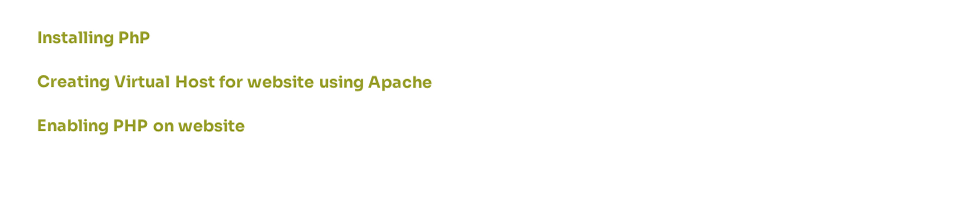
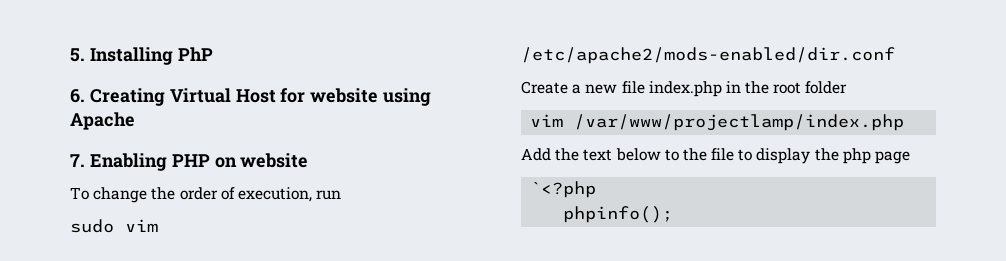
- Installing PhP
+ 5. Installing PhP
- Creating Virtual Host for website using Apache
+ 6. Creating Virtual Host for website using Apache
- Enabling PHP on website
+ 7. Enabling PHP on website
+ To change the order of execution, run
+ sudo vim /etc/apache2/mods-enabled/dir.conf
+ Create a new file index.php in the root folder
+ vim /var/www/projectlamp/index.php
+ Add the text below to the file to display the php page
+ `<?php
+ phpinfo();

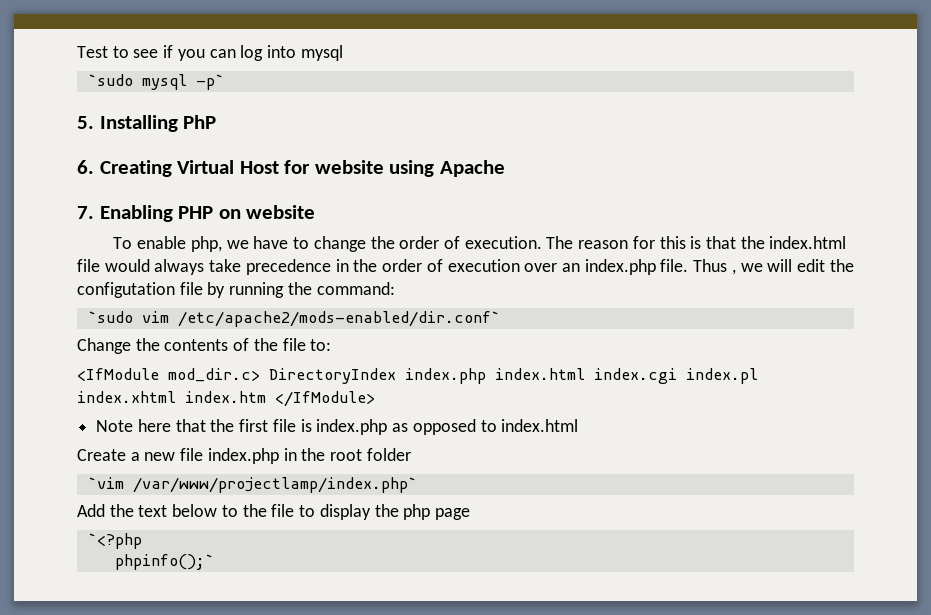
+ Test to see if you can log into mysql
+ `sudo mysql -p`
- To change the order of execution, run
- sudo vim /etc/apache2/mods-enabled/dir.conf
+ To enable php, we have to change the order of execution. The reason for this is that the index.html file would always take precedence in the order of execution over an index.php file. Thus , we will edit the configutation file by running the command:
+ `sudo vim /etc/apache2/mods-enabled/dir.conf`
+ Change the contents of the file to:
+ <IfModule mod_dir.c> DirectoryIndex index.php index.html index.cgi index.pl index.xhtml index.htm </IfModule>
+ Note here that the first file is index.php as opposed to index.html
- vim /var/www/projectlamp/index.php
+ `vim /var/www/projectlamp/index.php`
- phpinfo();
+ phpinfo();`

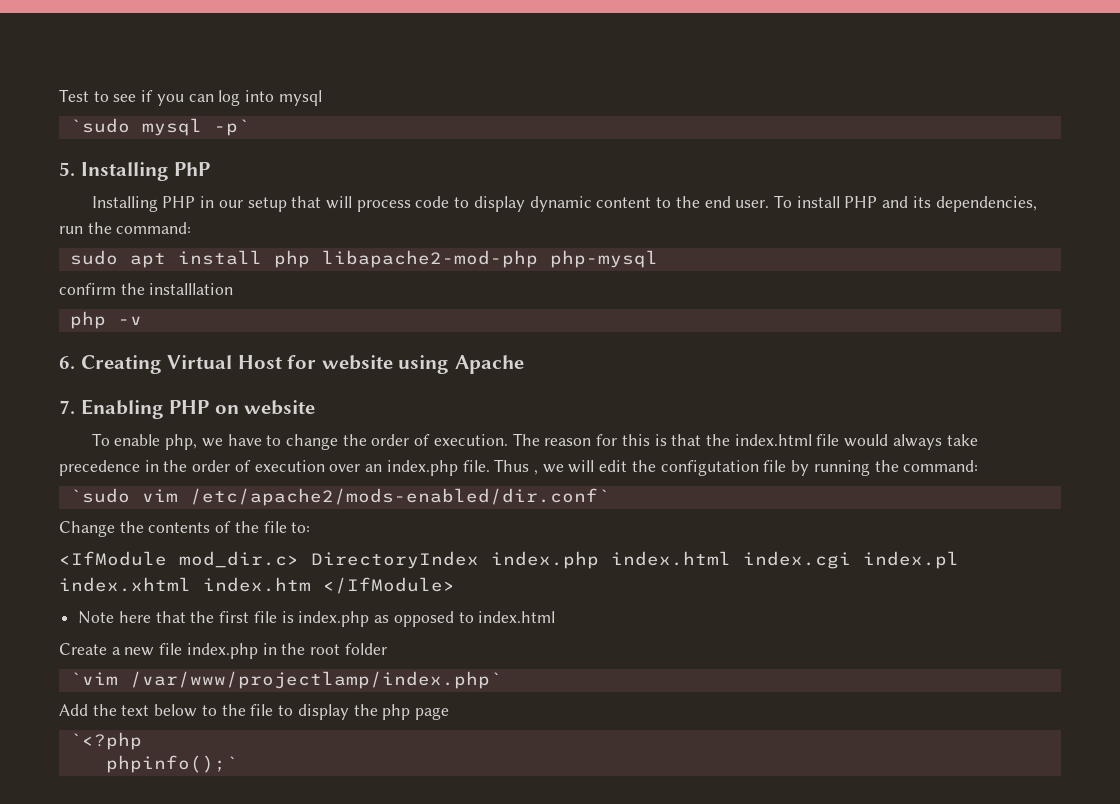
+ Installing PHP in our setup that will process code to display dynamic content to the end user. To install PHP and its dependencies, run the command:
+ sudo apt install php libapache2-mod-php php-mysql
+ confirm the installlation
+ php -v

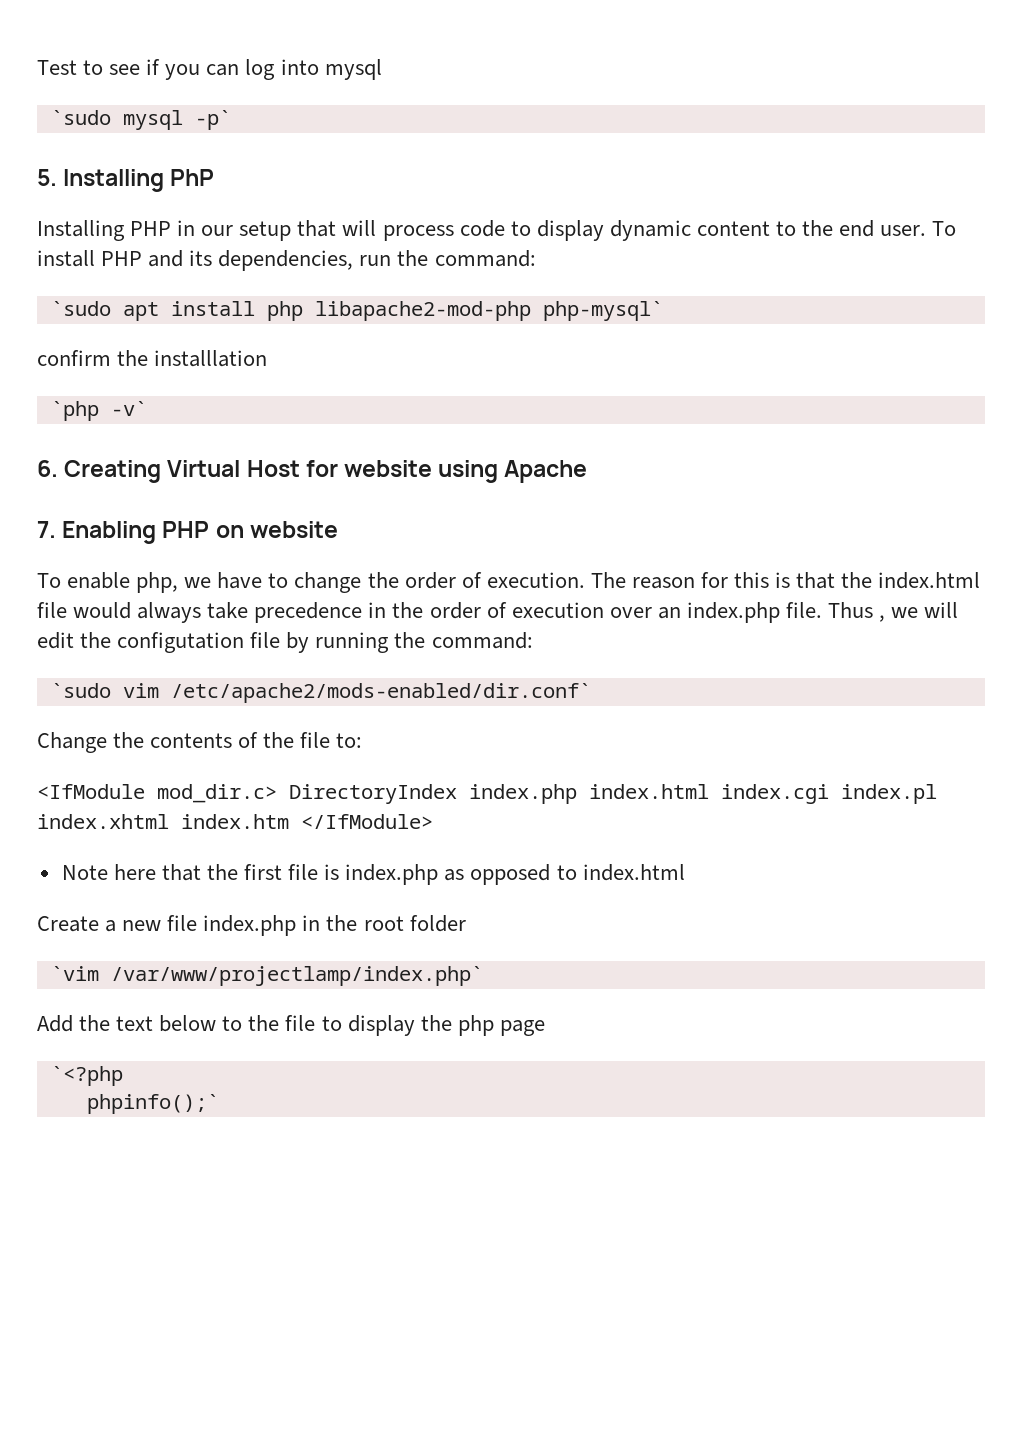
- sudo apt install php libapache2-mod-php php-mysql
+ `sudo apt install php libapache2-mod-php php-mysql`
- php -v
+ `php -v`

